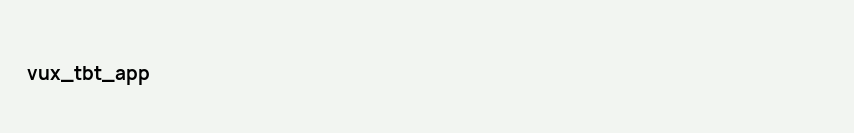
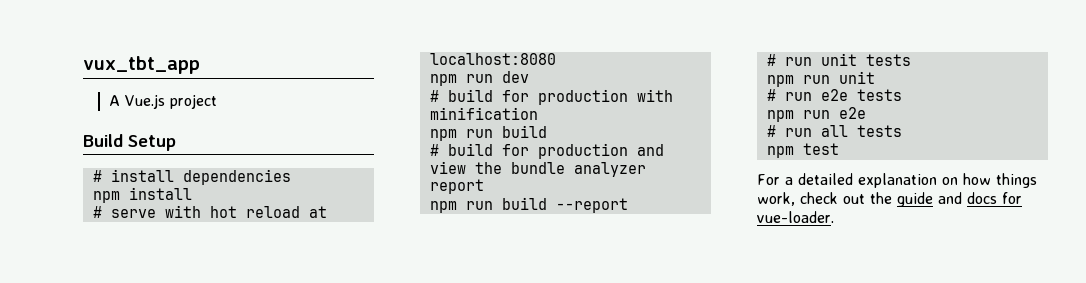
+ A Vue.js project
+ Build Setup
+ # install dependencies
+ npm install
+ # serve with hot reload at localhost:8080
+ npm run dev
+ # build for production with minification
+ npm run build
+ # build for production and view the bundle analyzer report
+ npm run build --report
+ # run unit tests
+ npm run unit
+ # run e2e tests
+ npm run e2e
+ # run all tests
+ npm test
+ For a detailed explanation on how things work, check out the guide and docs for vue-loader.

